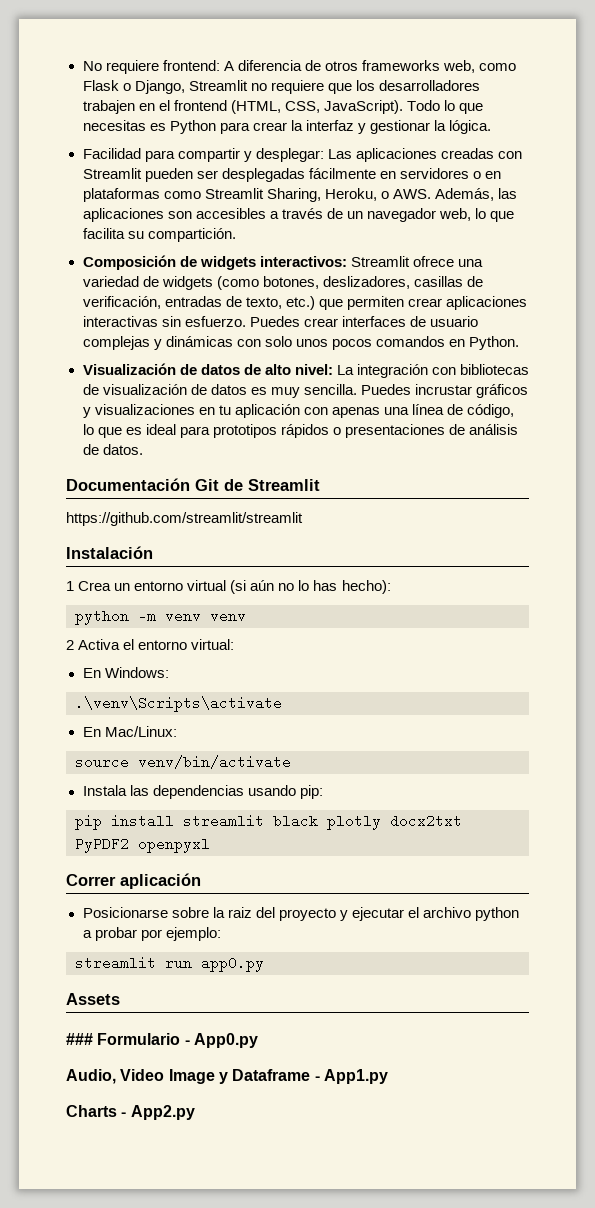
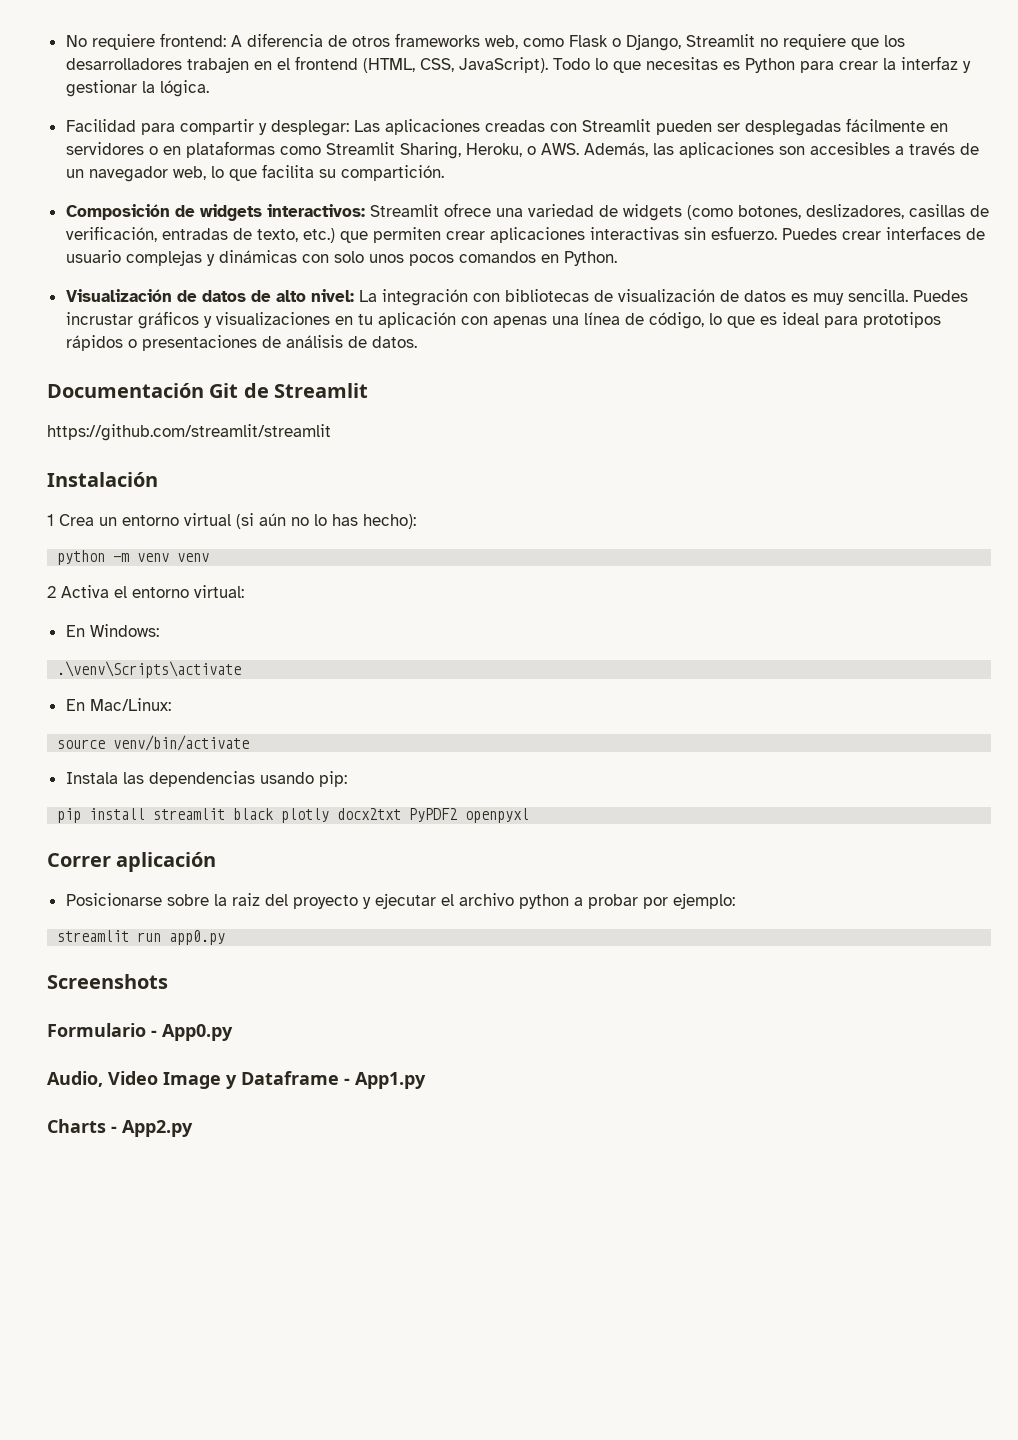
- Assets
- ### Formulario - App0.py
+ Screenshots
+ Formulario - App0.py

